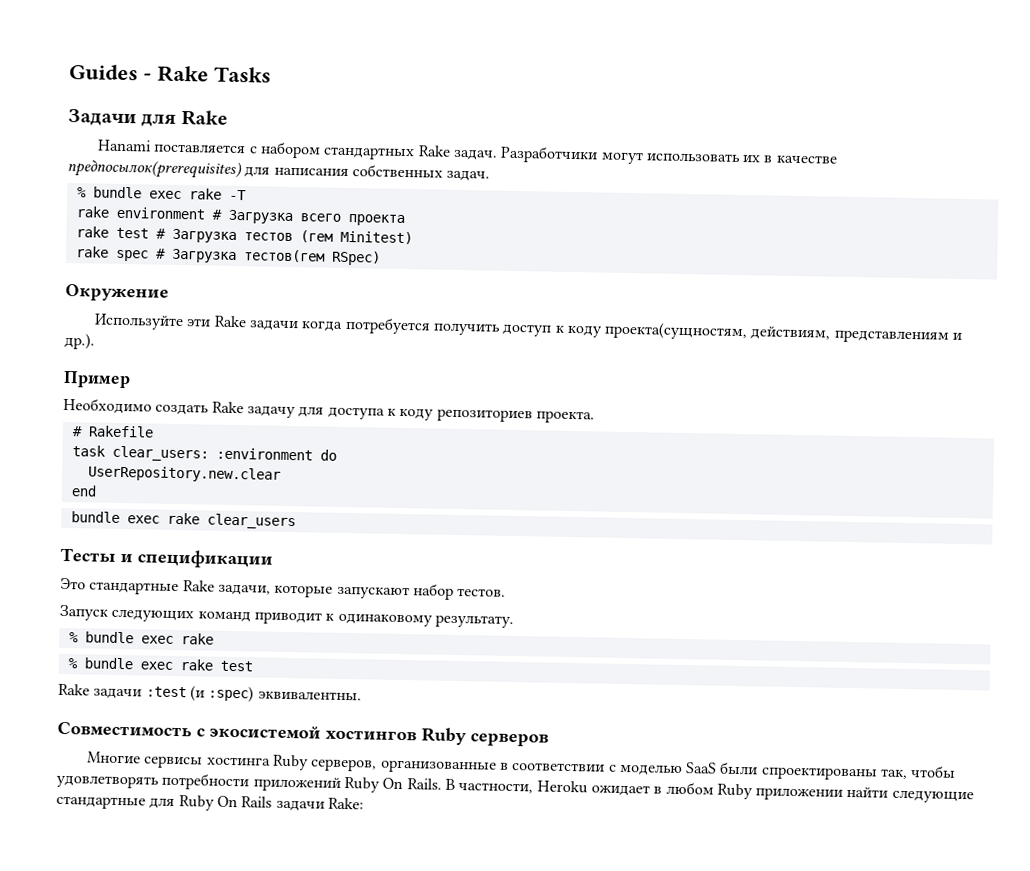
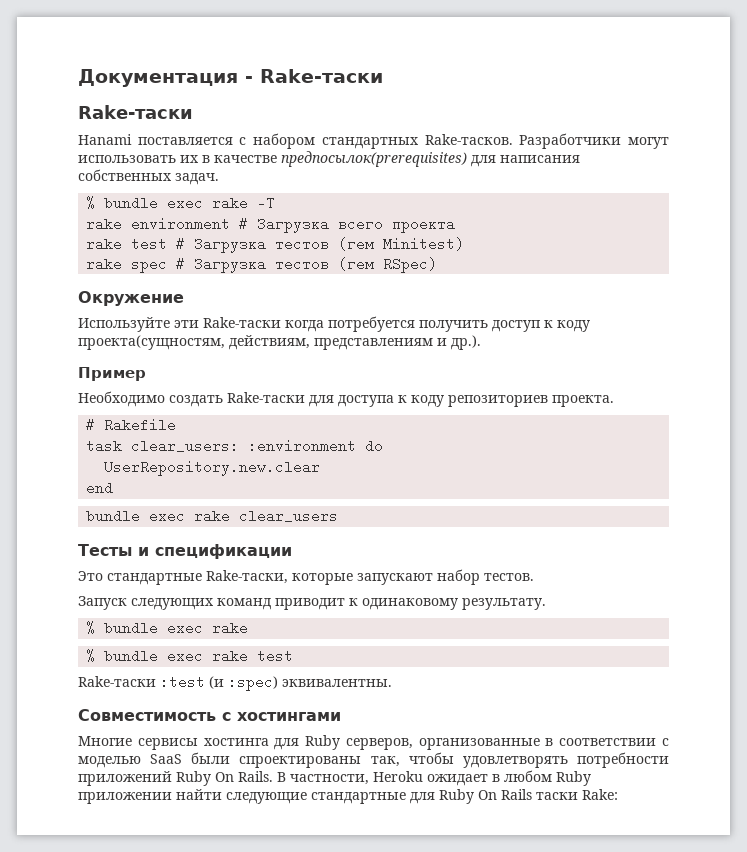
- Guides - Rake Tasks
- Задачи для Rake
+ Документация - Rake-таски
+ Rake-таски
- Hanami поставляется с набором стандартных Rake задач.
+ Hanami поставляется с набором стандартных Rake-тасков.
- rake spec # Загрузка тестов(гем RSpec)
+ rake spec # Загрузка тестов (гем RSpec)
- Используйте эти Rake задачи когда потребуется получить доступ к коду проекта(сущностям, действиям, представлениям и др.).
+ Используйте эти Rake-таски когда потребуется получить доступ к коду проекта(сущностям, действиям, представлениям и др.).
- Необходимо создать Rake задачу для доступа к коду репозиториев проекта.
+ Необходимо создать Rake-таски для доступа к коду репозиториев проекта.
- Это стандартные Rake задачи, которые запускают набор тестов.
+ Это стандартные Rake-таски, которые запускают набор тестов.
- Rake задачи :test (и :spec) эквивалентны.
+ Rake-таски :test (и :spec) эквивалентны.
- Совместимость с экосистемой хостингов Ruby серверов
+ Совместимость с хостингами
- Многие сервисы хостинга Ruby серверов, организованные в соответствии с моделью SaaS были спроектированы так, чтобы удовлетворять потребности приложений Ruby On Rails.
+ Многие сервисы хостинга для Ruby серверов, организованные в соответствии с моделью SaaS были спроектированы так, чтобы удовлетворять потребности приложений Ruby On Rails.
- В частности, Heroku ожидает в любом Ruby приложении найти следующие стандартные для Ruby On Rails задачи Rake:
+ В частности, Heroku ожидает в любом Ruby приложении найти следующие стандартные для Ruby On Rails таски Rake:

